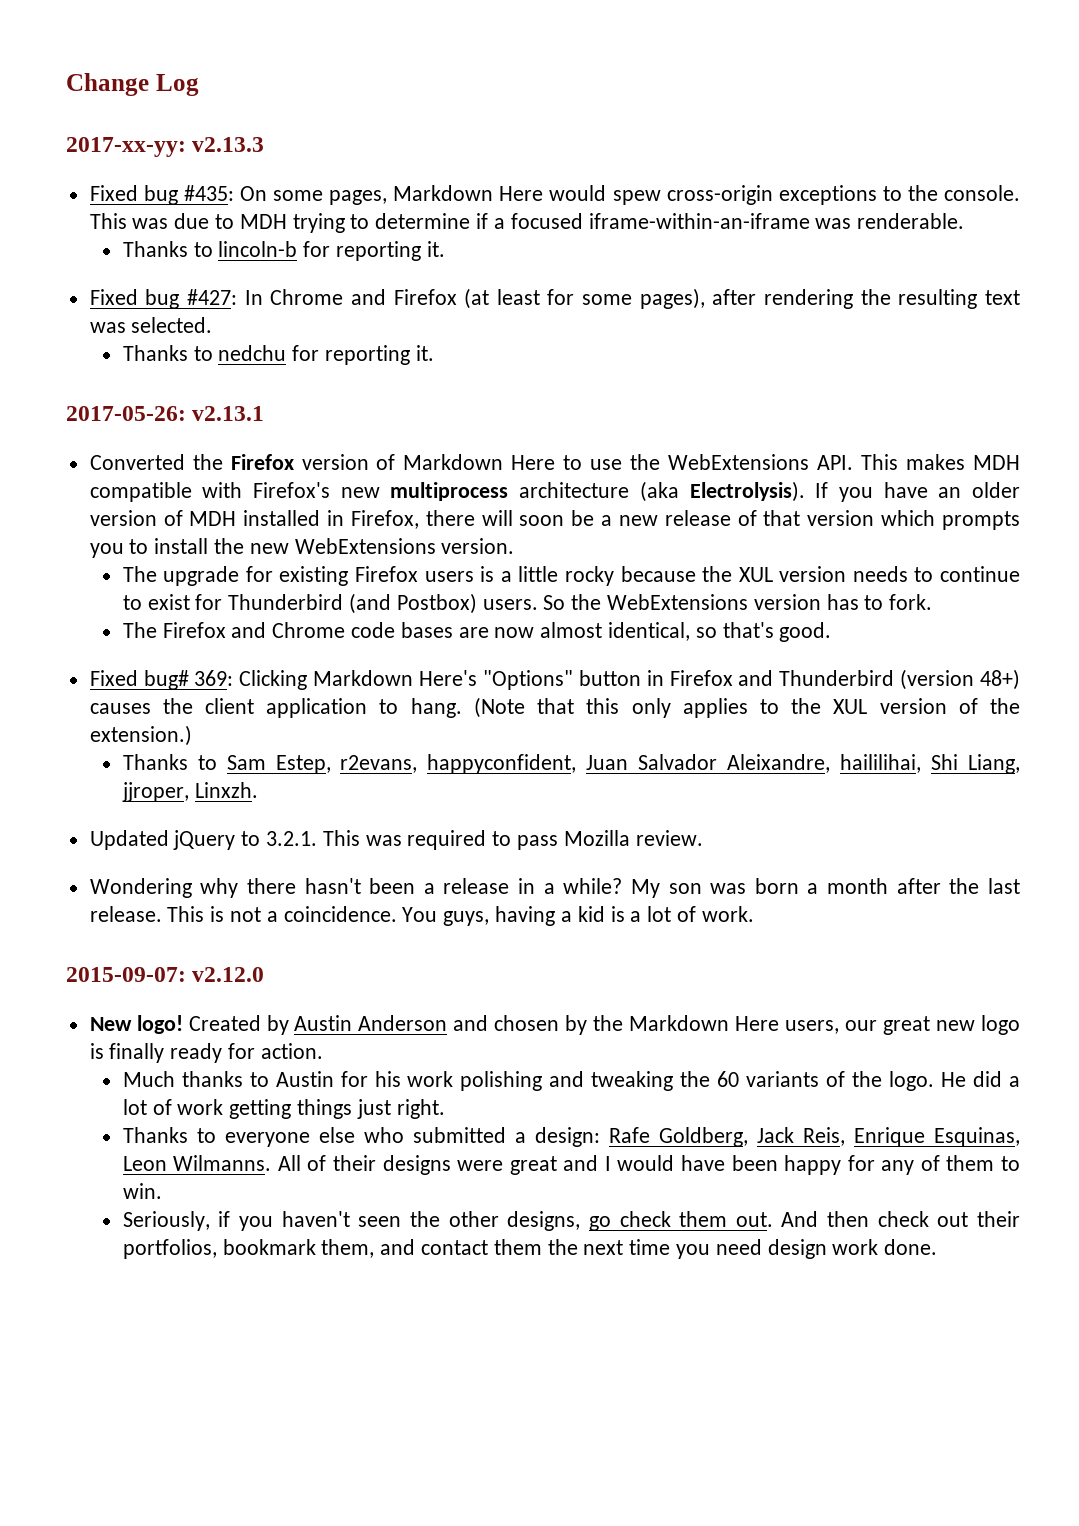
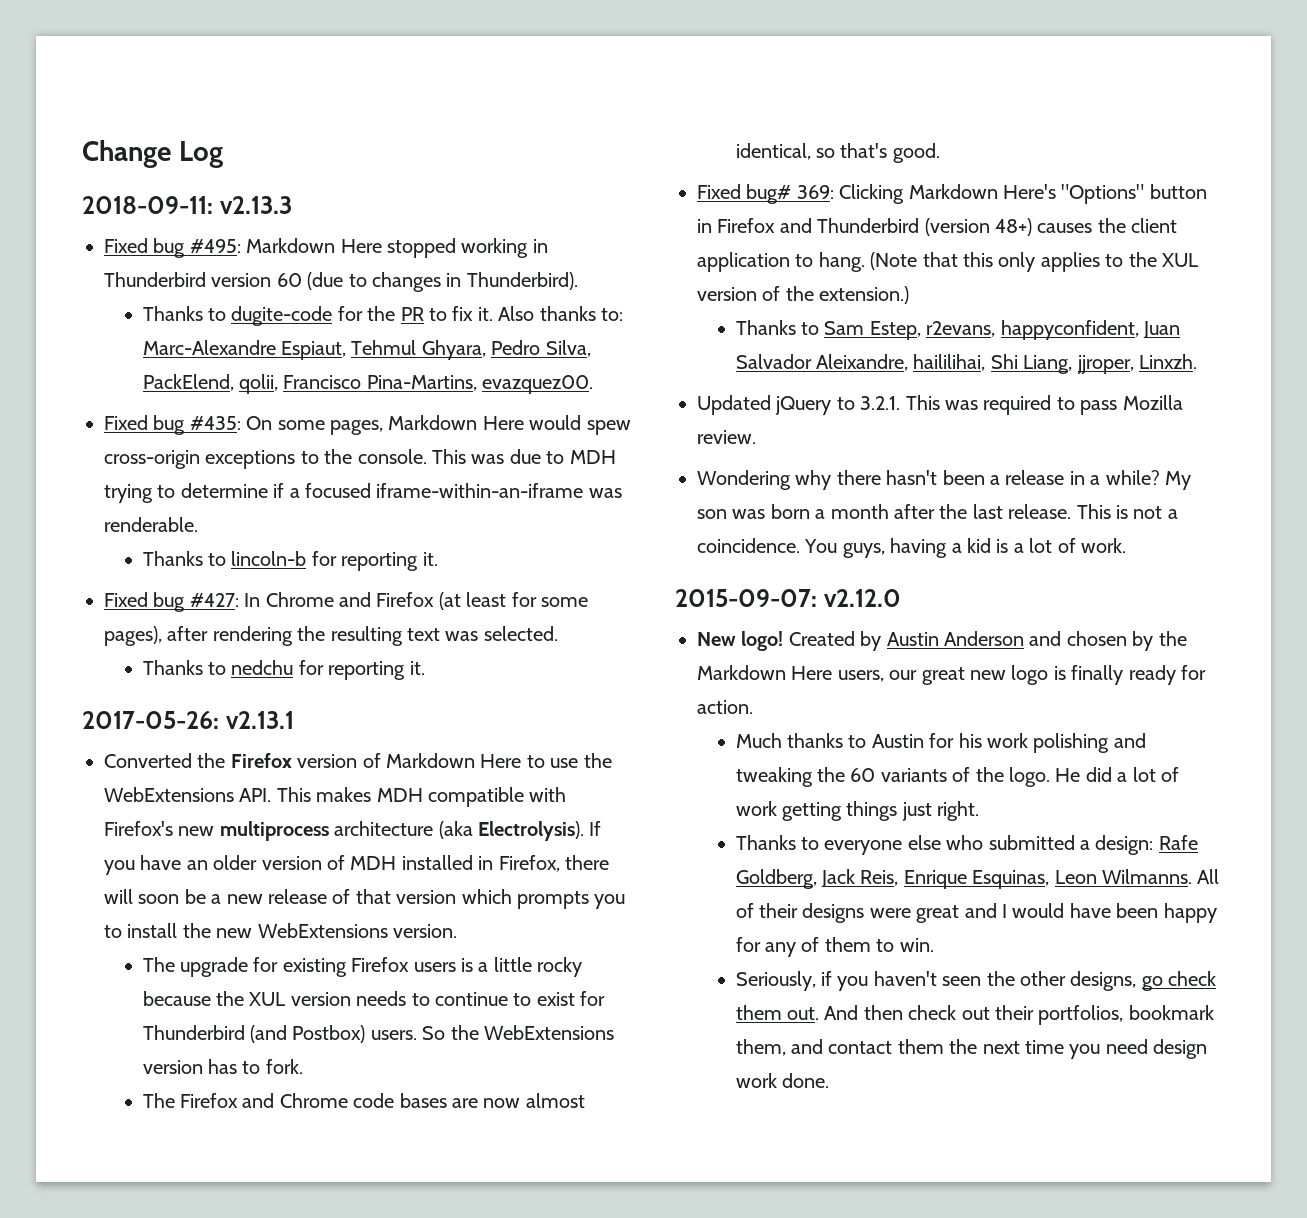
- 2017-xx-yy: v2.13.3
+ 2018-09-11: v2.13.3
+ Fixed bug #495: Markdown Here stopped working in Thunderbird version 60 (due to changes in Thunderbird).
+ Thanks to dugite-code for the PR to fix it. Also thanks to: Marc-Alexandre Espiaut, Tehmul Ghyara, Pedro Silva, PackElend, qolii, Francisco Pina-Martins, evazquez00.

